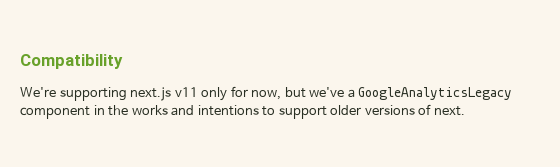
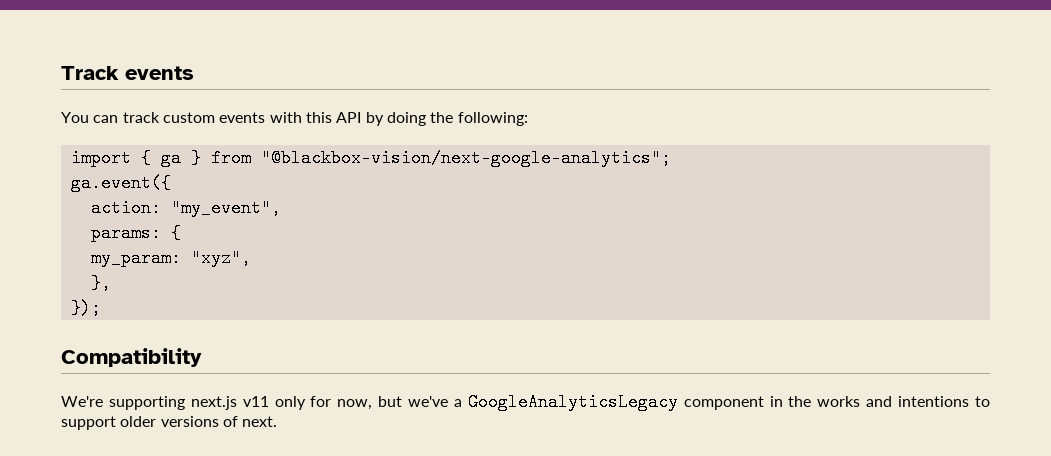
+ Track events
+ You can track custom events with this API by doing the following:
+ import { ga } from "@blackbox-vision/next-google-analytics";
+ ga.event({
+ action: "my_event",
+ params: {
+ my_param: "xyz",
+ },
+ });

